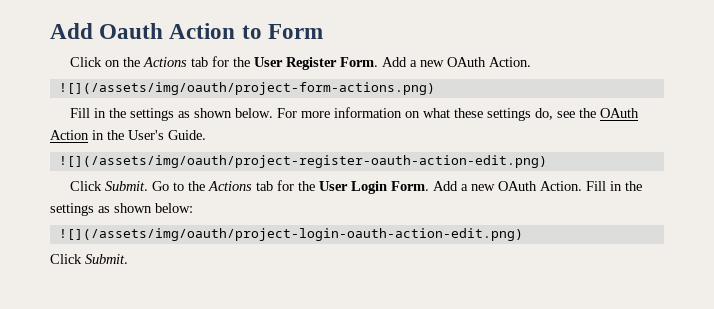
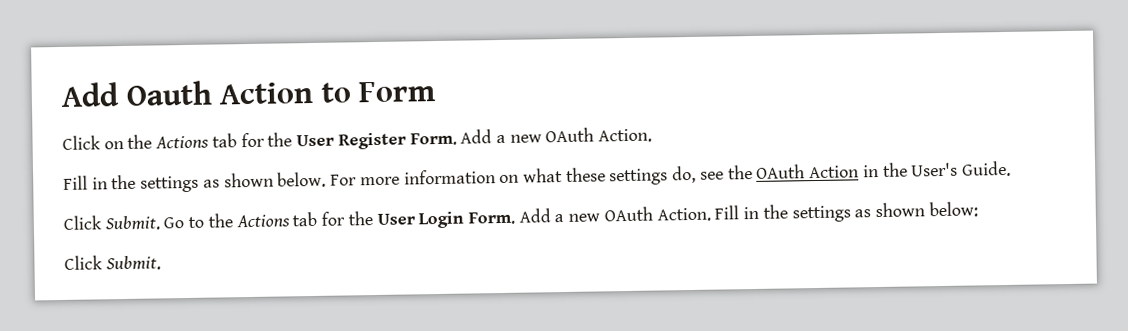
- ![](/assets/img/oauth/project-form-actions.png)
- ![](/assets/img/oauth/project-register-oauth-action-edit.png)
- ![](/assets/img/oauth/project-login-oauth-action-edit.png)

